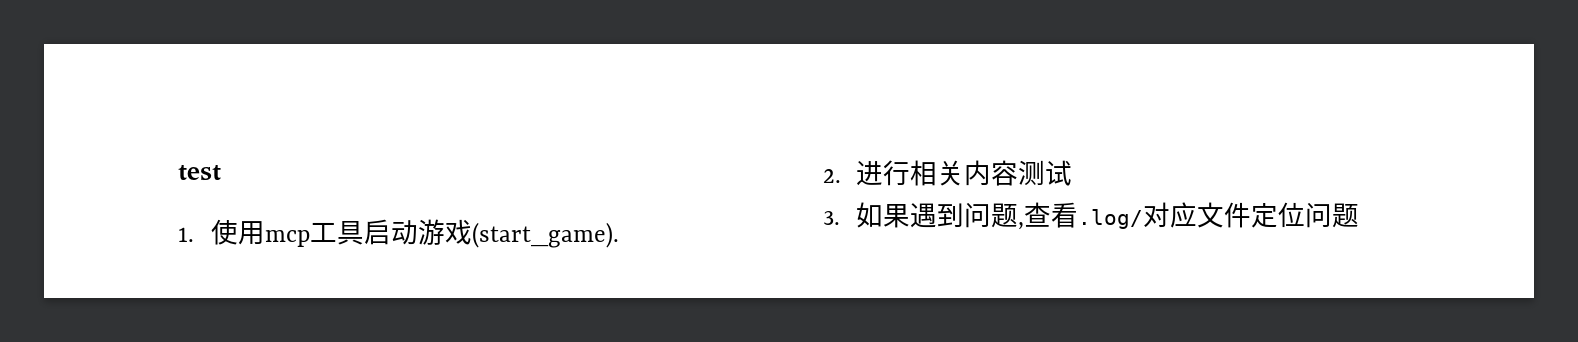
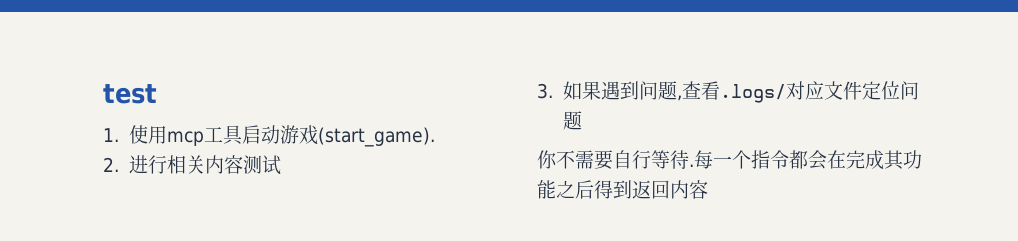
- 3.如果遇到问题,查看.log/对应文件定位问题
+ 3.如果遇到问题,查看.logs/对应文件定位问题
+ 你不需要自行等待.每一个指令都会在完成其功能之后得到返回内容

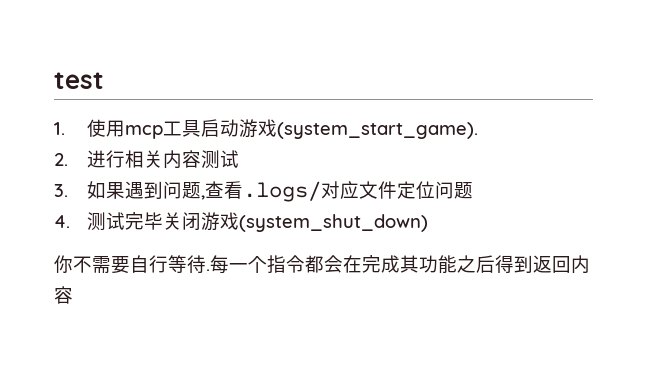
- 1.使用mcp工具启动游戏(start_game).
+ 1.使用mcp工具启动游戏(system_start_game).
+ 4.测试完毕关闭游戏(system_shut_down)

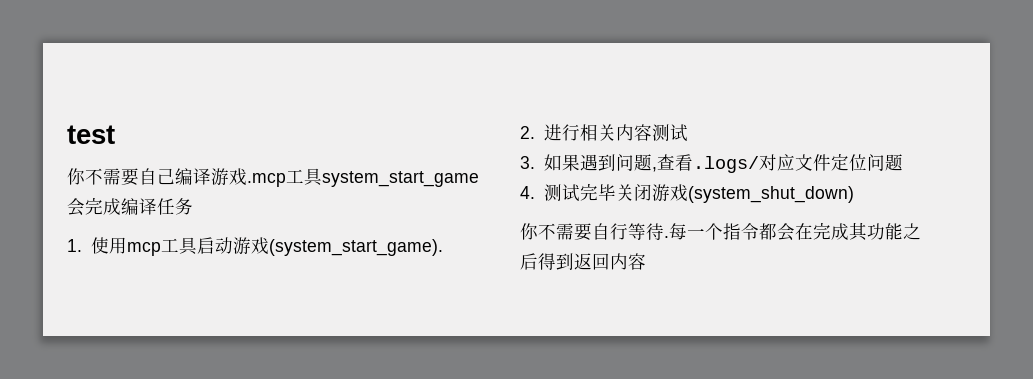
+ 你不需要自己编译游戏.mcp工具system_start_game会完成编译任务

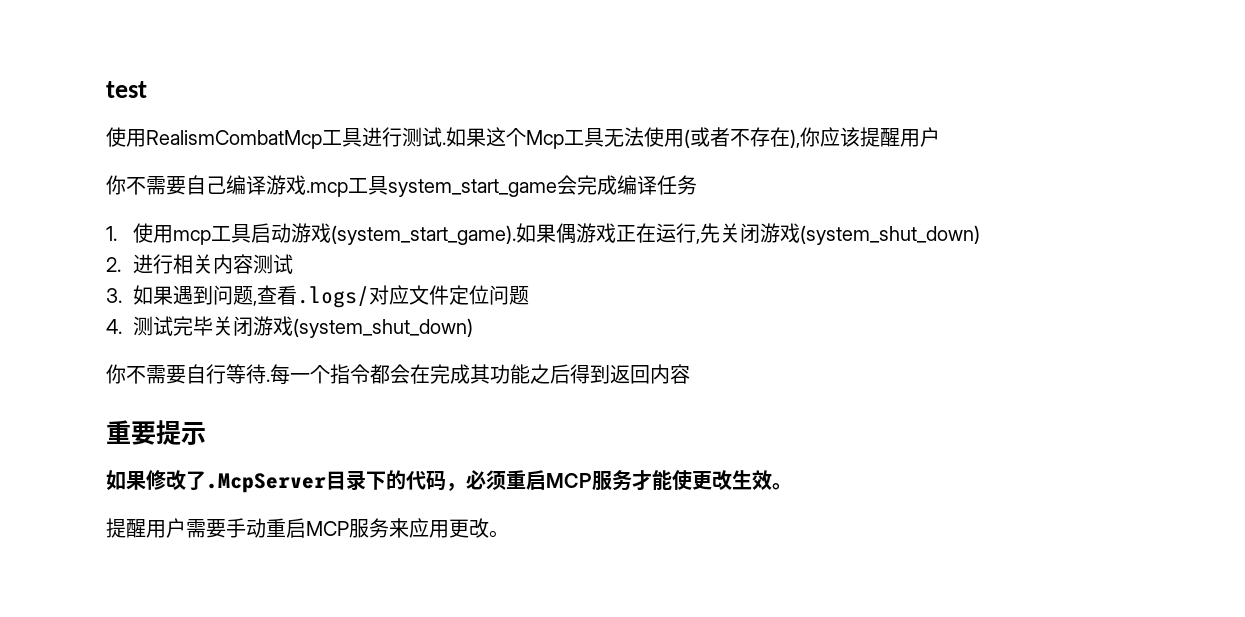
+ 使用RealismCombatMcp工具进行测试.如果这个Mcp工具无法使用(或者不存在),你应该提醒用户
+ 如果偶游戏正在运行,先关闭游戏(system_shut_down)
+ 重要提示
+ 如果修改了.McpServer目录下的代码，必须重启MCP服务才能使更改生效。
+ 提醒用户需要手动重启MCP服务来应用更改。

